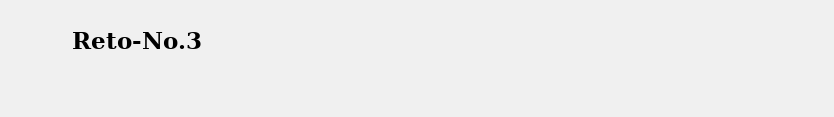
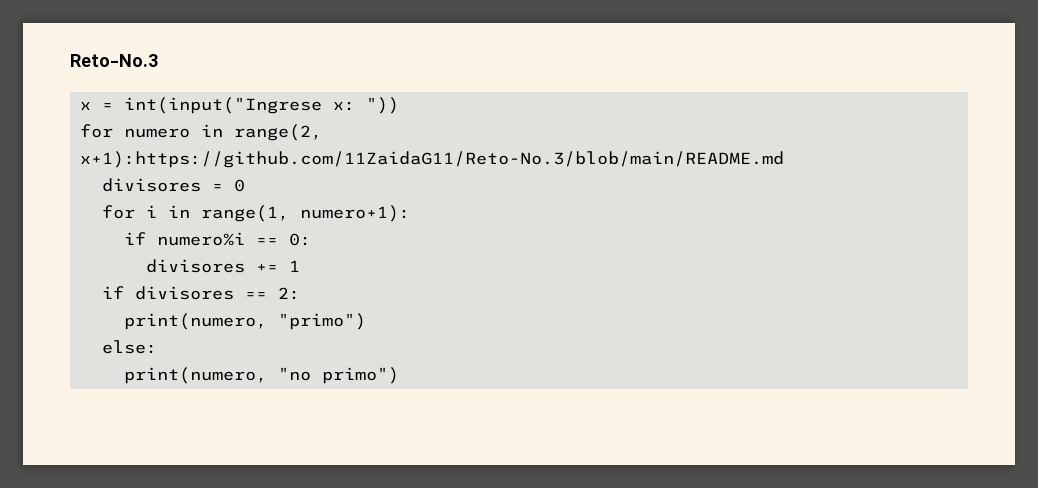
+ x = int(input("Ingrese x: "))
+ for numero in range(2, x+1):https://github.com/11ZaidaG11/Reto-No.3/blob/main/README.md
+ divisores = 0
+ for i in range(1, numero+1):
+ if numero%i == 0:
+ divisores += 1
+ if divisores == 2:
+ print(numero, "primo")
+ else:
+ print(numero, "no primo")

